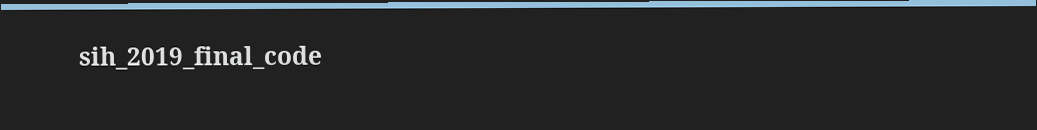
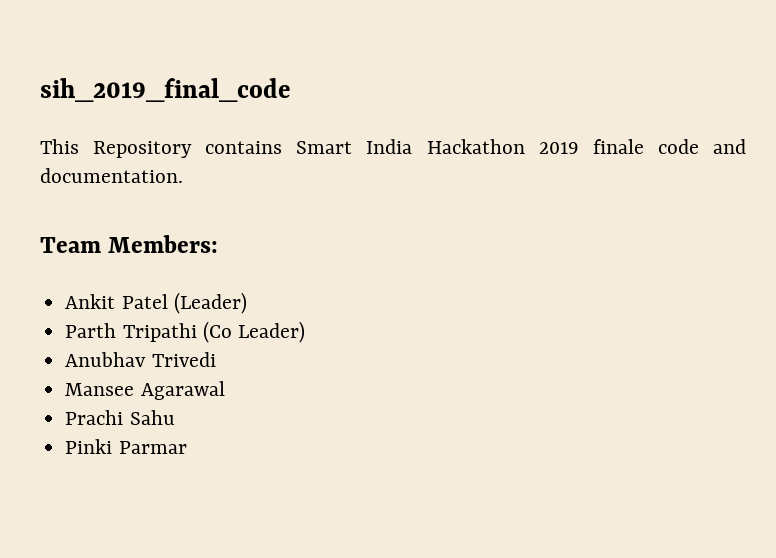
+ This Repository contains Smart India Hackathon 2019 finale code and documentation.
+ Team Members:
+ Ankit Patel (Leader)
+ Parth Tripathi (Co Leader)
+ Anubhav Trivedi
+ Mansee Agarawal
+ Prachi Sahu
+ Pinki Parmar

